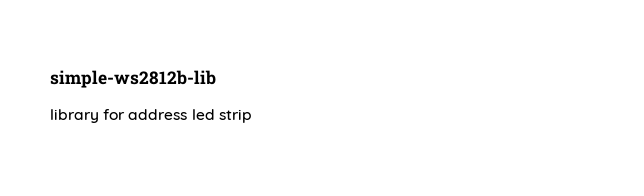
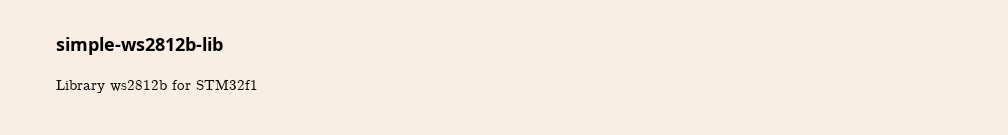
- library for address led strip
+ Library ws2812b for STM32f1

